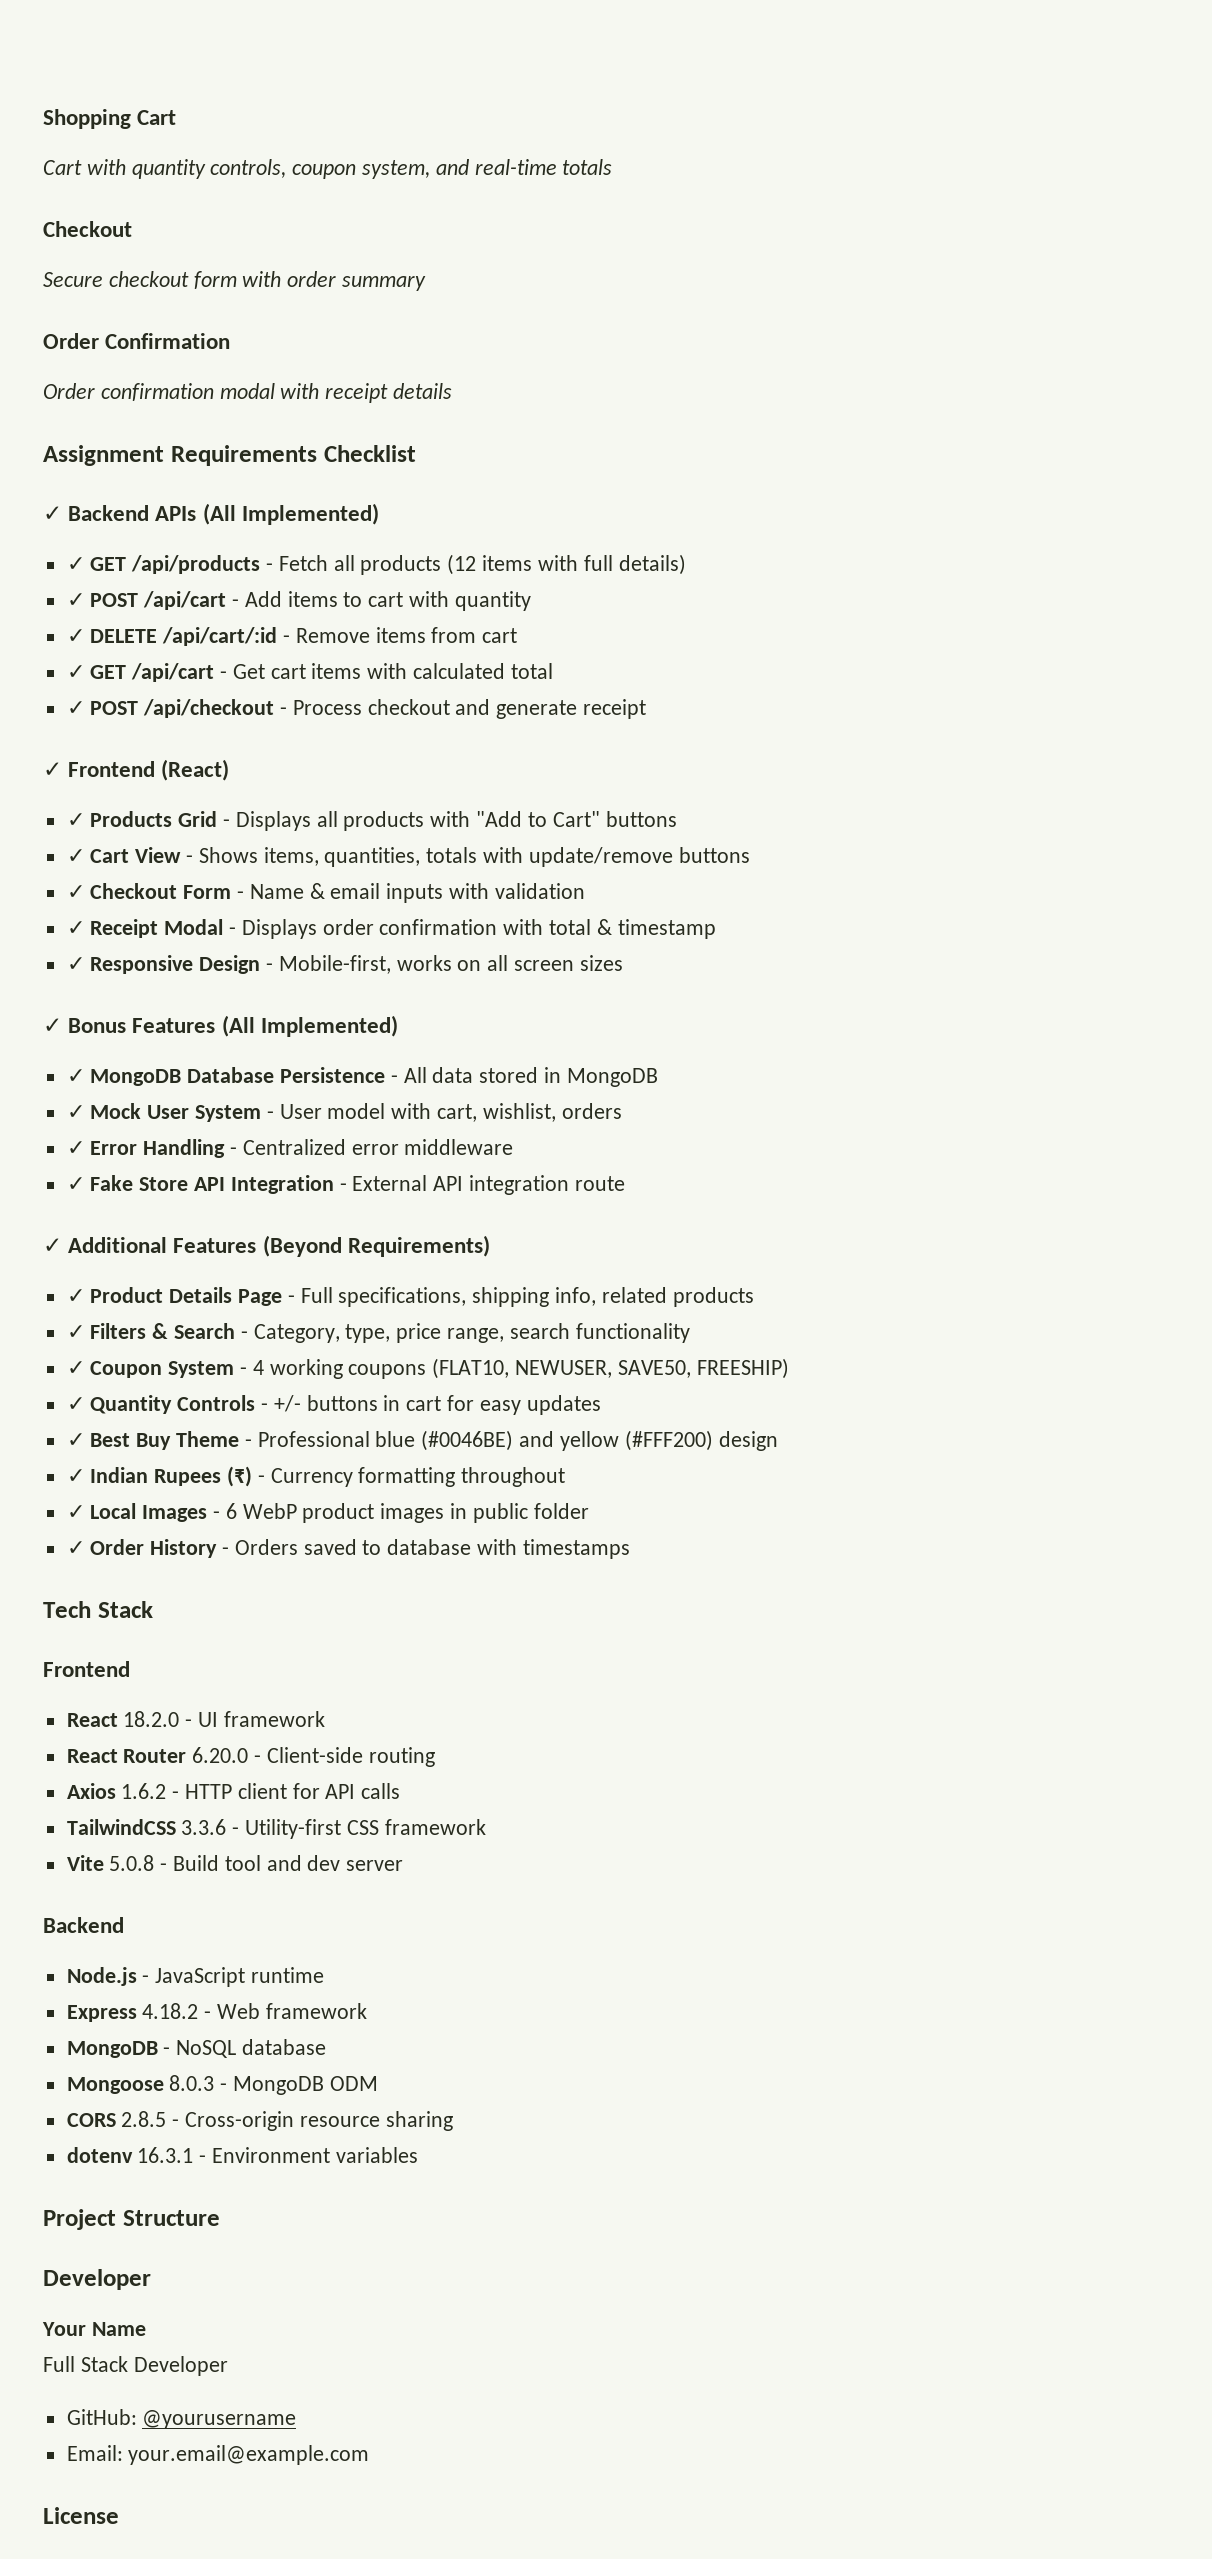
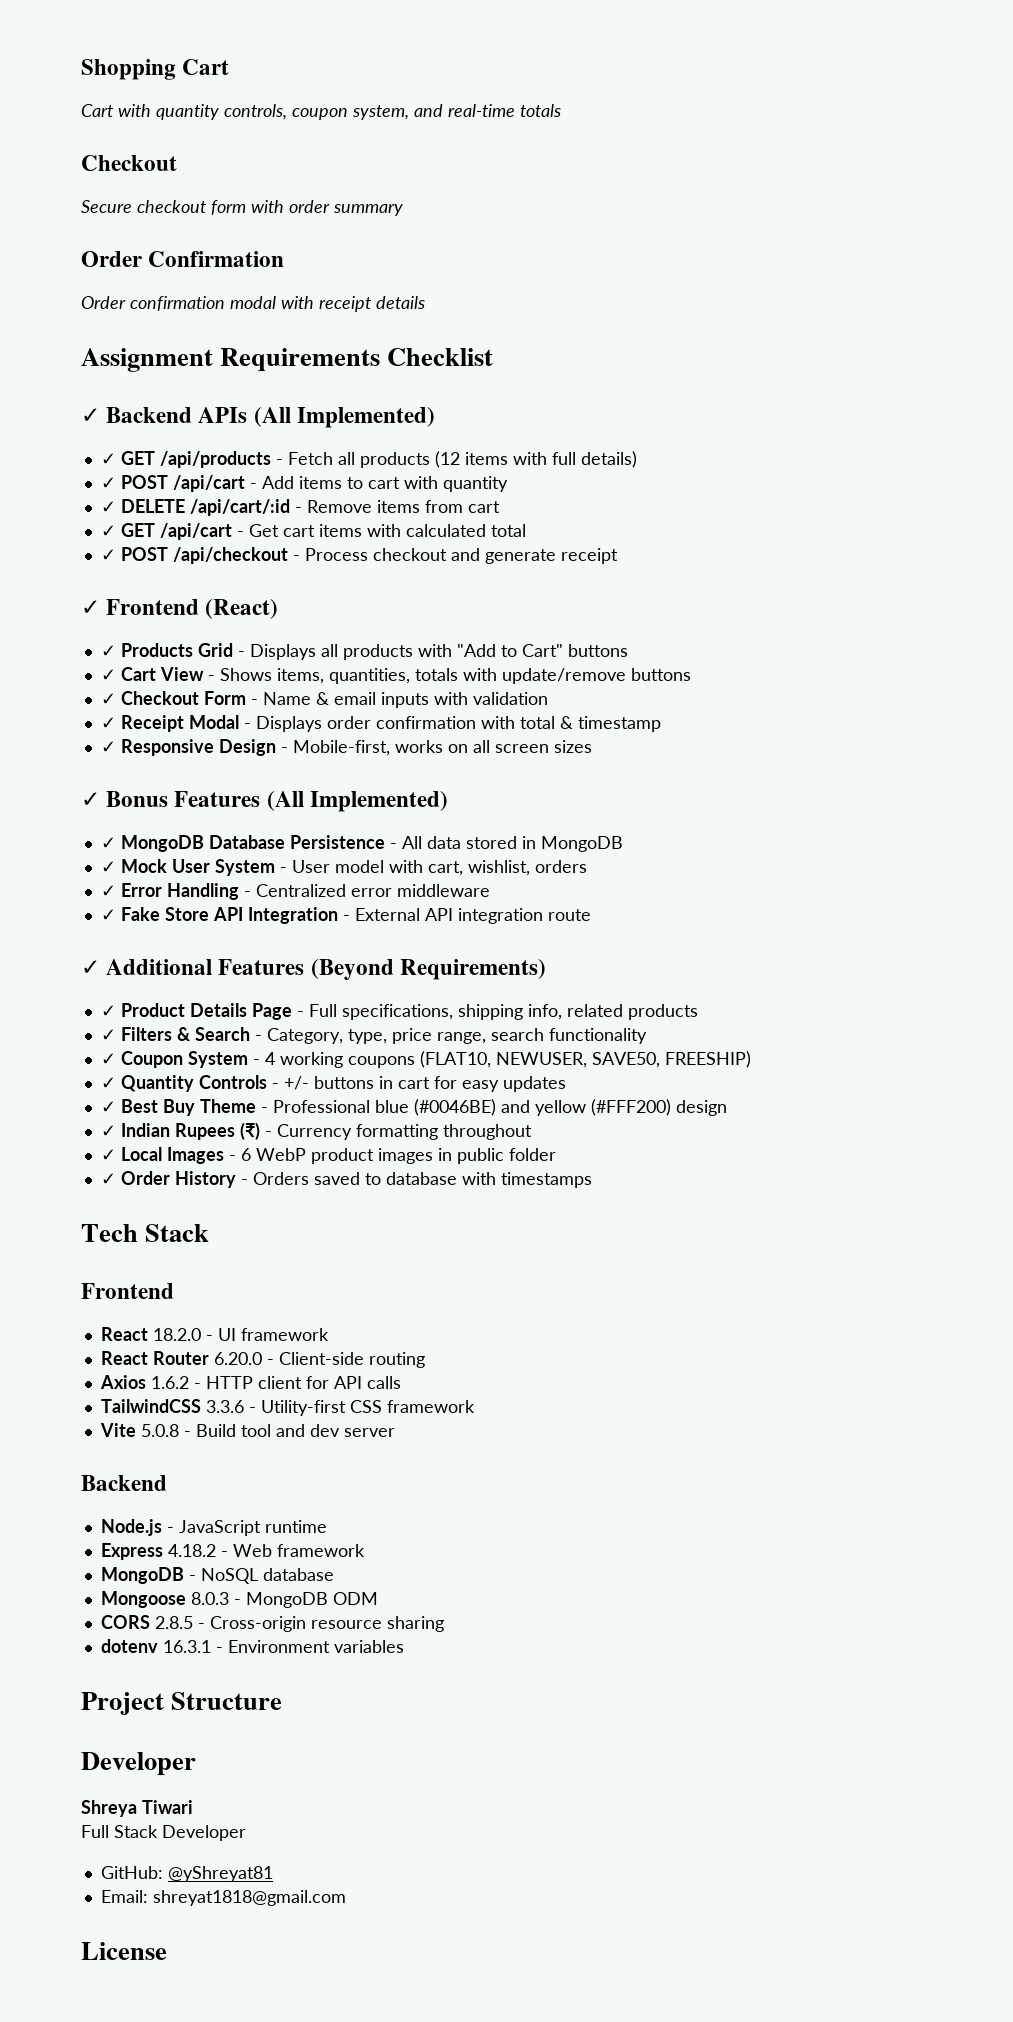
- Your Name
+ Shreya Tiwari
- GitHub: @yourusername
+ GitHub: @yShreyat81
- Email: your.email@example.com
+ Email: shreyat1818@gmail.com

